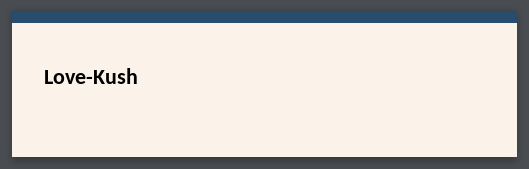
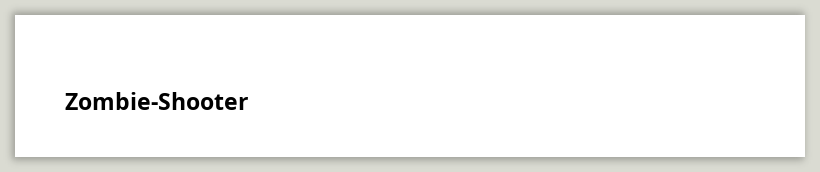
- Love-Kush
+ Zombie-Shooter

